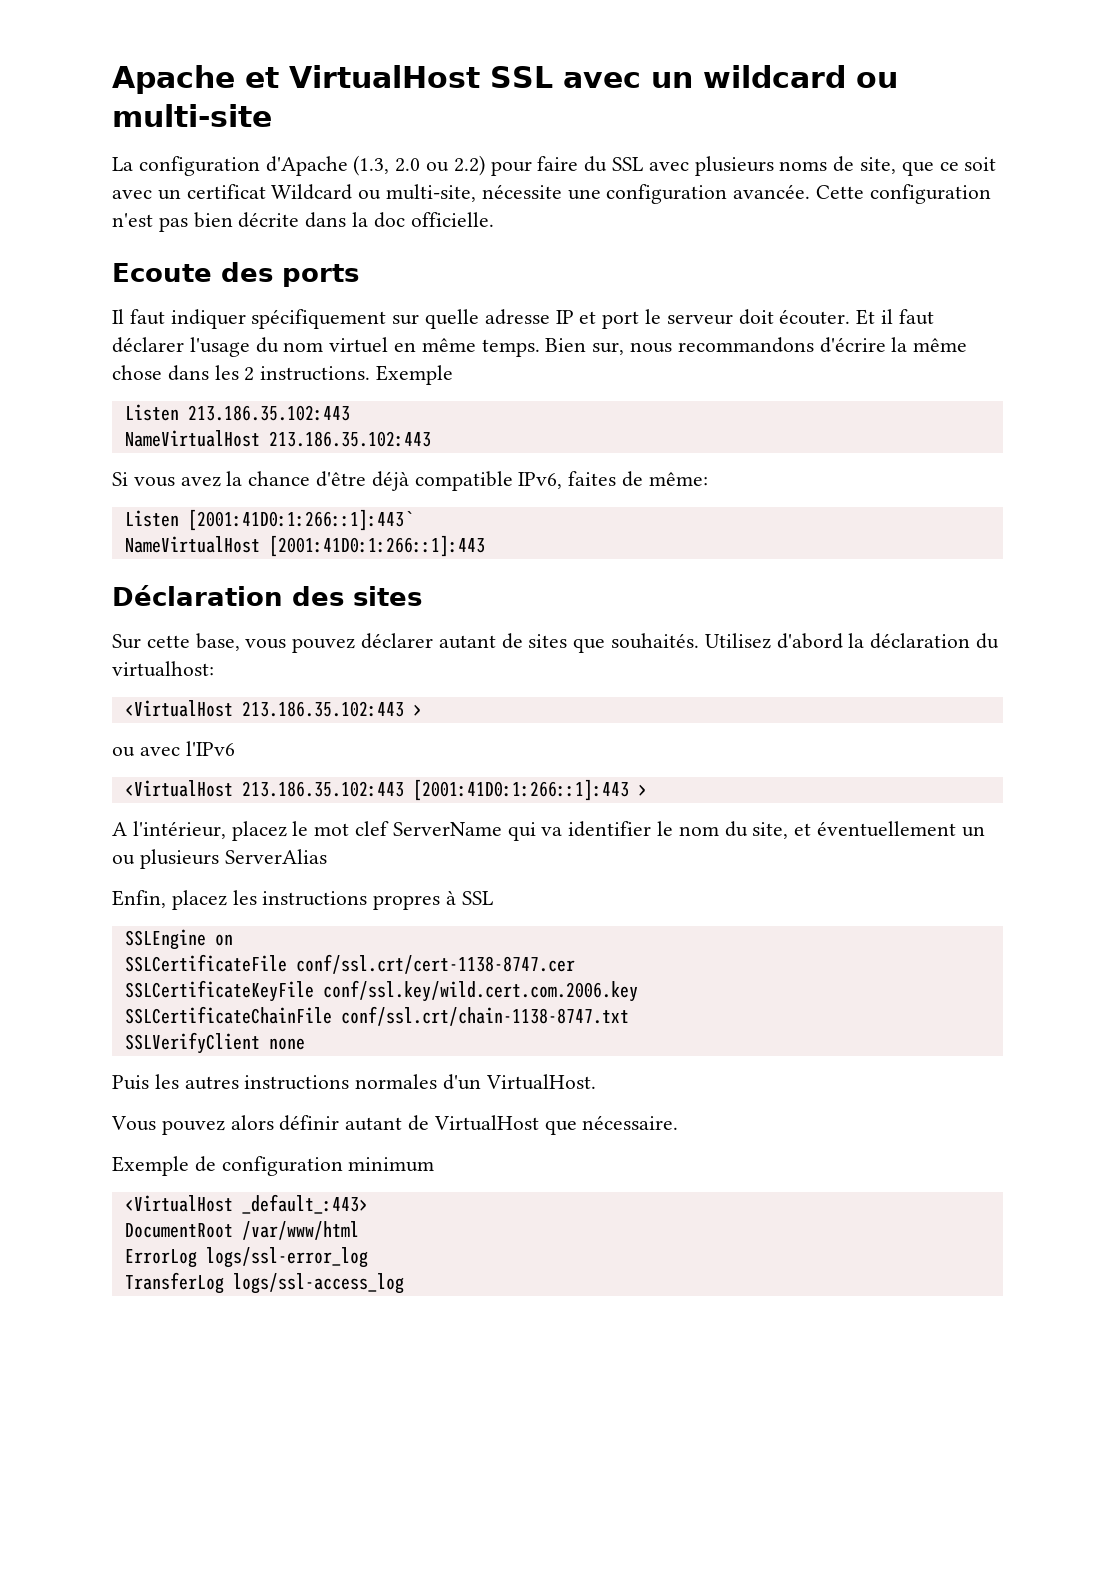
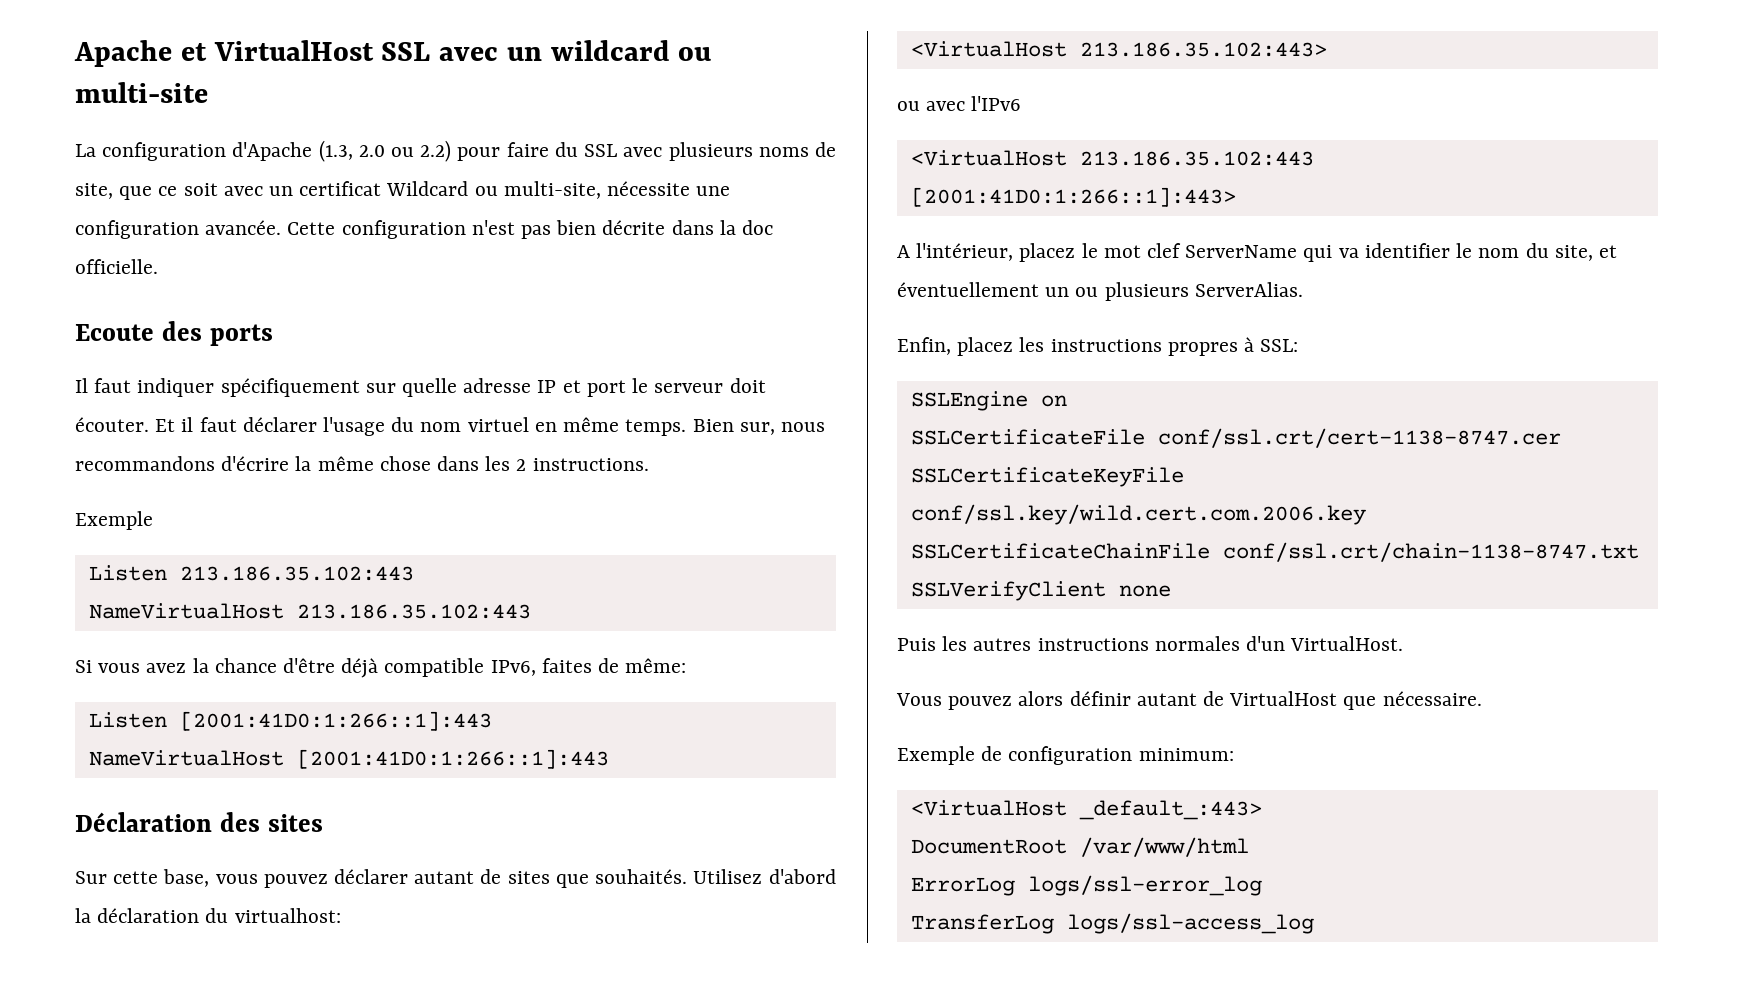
- Bien sur, nous recommandons d'écrire la même chose dans les 2 instructions. Exemple
+ Bien sur, nous recommandons d'écrire la même chose dans les 2 instructions.
+ Exemple
- Listen [2001:41D0:1:266::1]:443`
+ Listen [2001:41D0:1:266::1]:443
- <VirtualHost 213.186.35.102:443 >
+ <VirtualHost 213.186.35.102:443>
- <VirtualHost 213.186.35.102:443 [2001:41D0:1:266::1]:443 >
+ <VirtualHost 213.186.35.102:443 [2001:41D0:1:266::1]:443>
- A l'intérieur, placez le mot clef ServerName qui va identifier le nom du site, et éventuellement un ou plusieurs ServerAlias
+ A l'intérieur, placez le mot clef ServerName qui va identifier le nom du site, et éventuellement un ou plusieurs ServerAlias.
- Enfin, placez les instructions propres à SSL
+ Enfin, placez les instructions propres à SSL:
- Exemple de configuration minimum
+ Exemple de configuration minimum:

